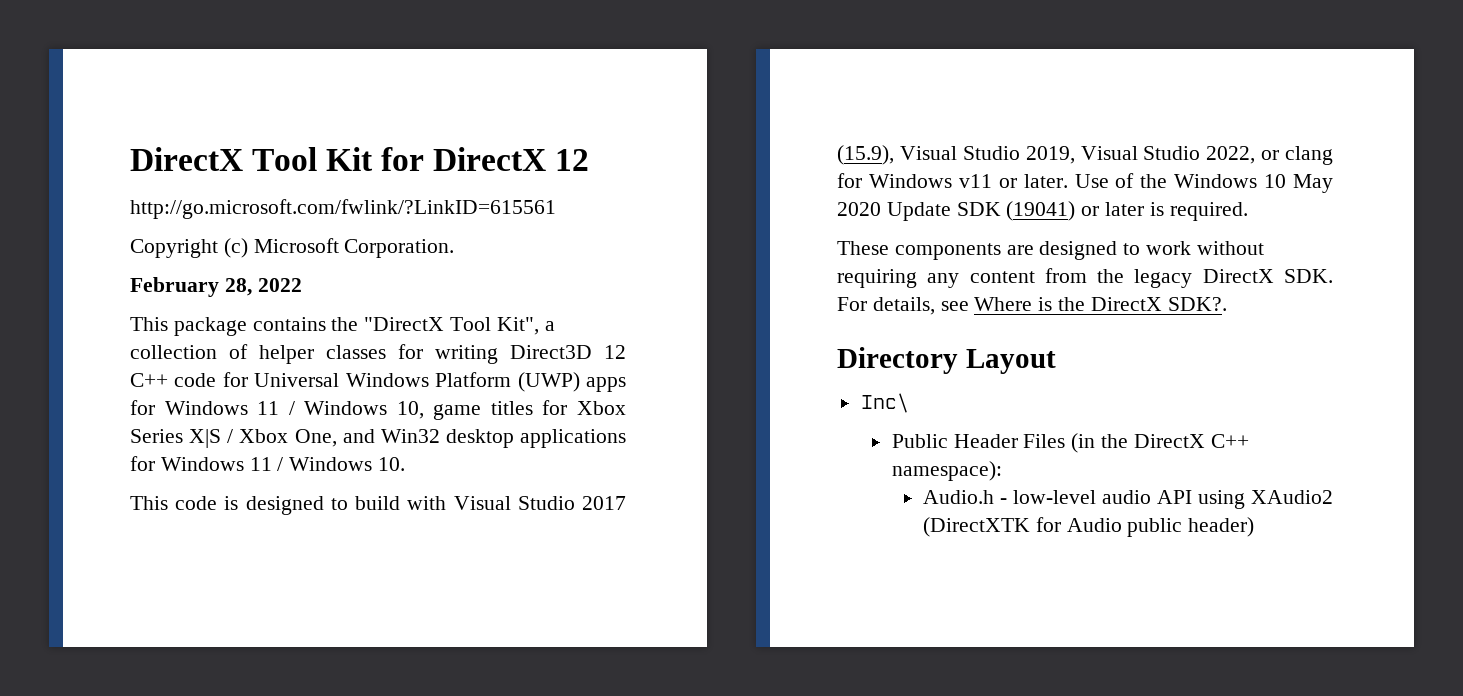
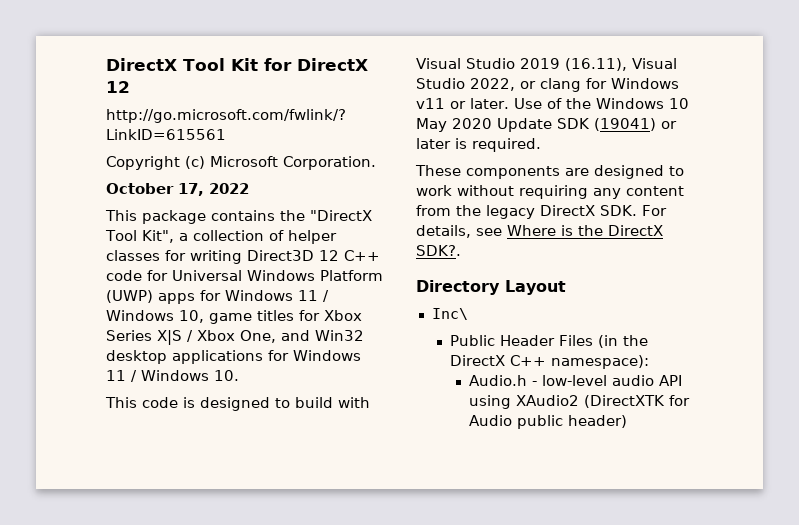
- February 28, 2022
+ October 17, 2022
- This code is designed to build with Visual Studio 2017 (15.9), Visual Studio 2019, Visual Studio 2022, or clang for Windows v11 or later.
+ This code is designed to build with Visual Studio 2019 (16.11), Visual Studio 2022, or clang for Windows v11 or later.

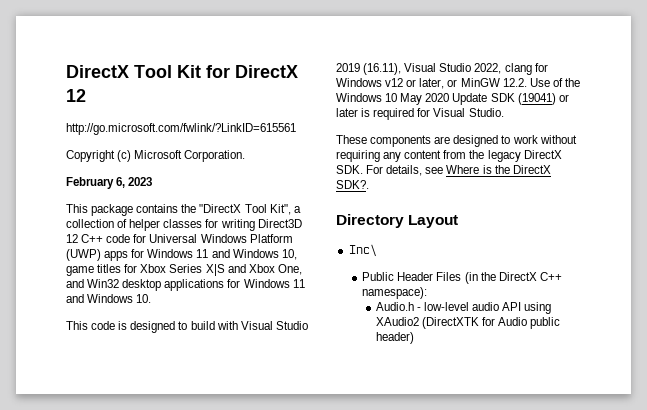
- October 17, 2022
+ February 6, 2023
- This package contains the "DirectX Tool Kit", a collection of helper classes for writing Direct3D 12 C++ code for Universal Windows Platform (UWP) apps for Windows 11 / Windows 10, game titles for Xbox Series X|S / Xbox One, and Win32 desktop applications for Windows 11 / Windows 10.
+ This package contains the "DirectX Tool Kit", a collection of helper classes for writing Direct3D 12 C++ code for Universal Windows Platform (UWP) apps for Windows 11 and Windows 10, game titles for Xbox Series X|S and Xbox One, and Win32 desktop applications for Windows 11 and Windows 10.
- This code is designed to build with Visual Studio 2019 (16.11), Visual Studio 2022, or clang for Windows v11 or later. Use of the Windows 10 May 2020 Update SDK (19041) or later is required.
+ This code is designed to build with Visual Studio 2019 (16.11), Visual Studio 2022, clang for Windows v12 or later, or MinGW 12.2. Use of the Windows 10 May 2020 Update SDK (19041) or later is required for Visual Studio.

